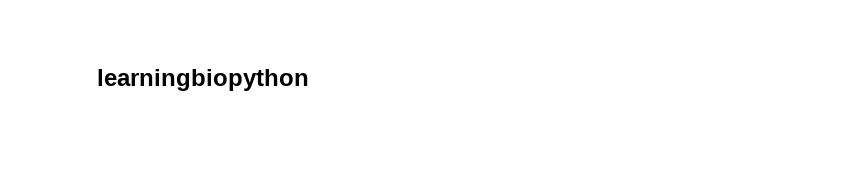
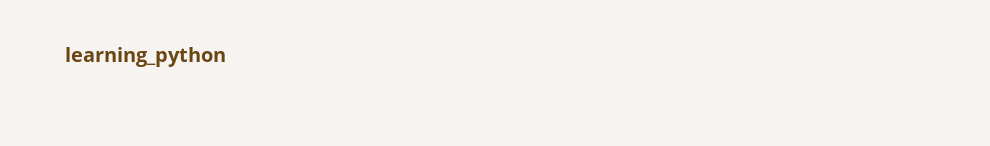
- learningbiopython
+ learning_python

